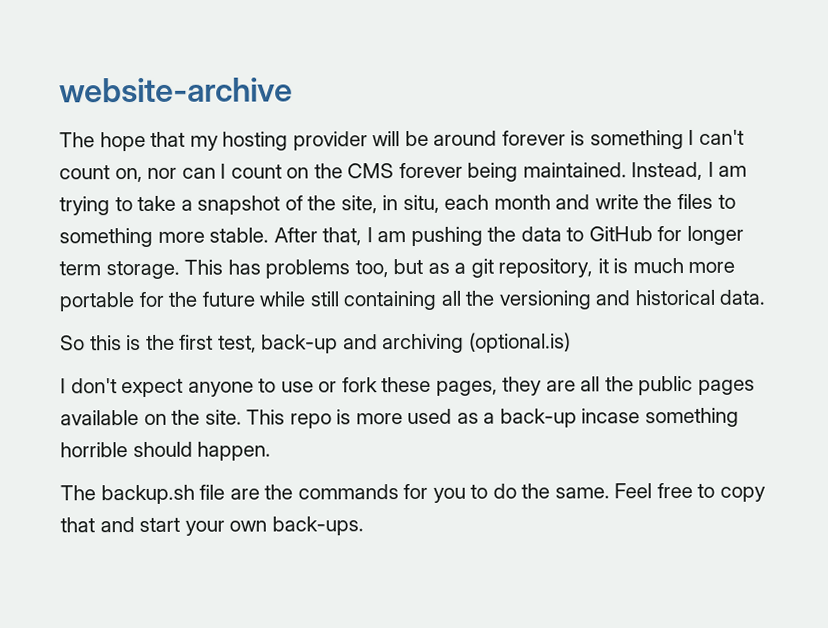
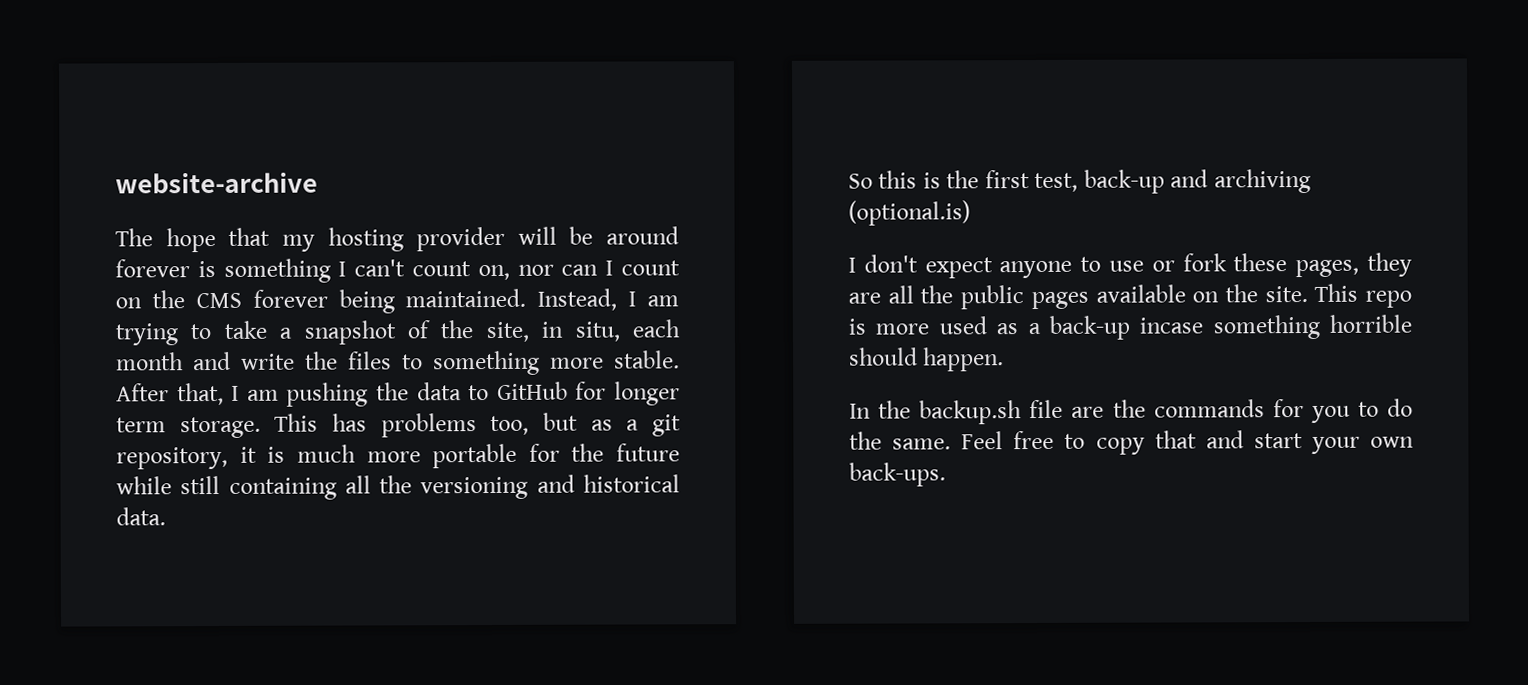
- The backup.sh file are the commands for you to do the same.
+ In the backup.sh file are the commands for you to do the same.

